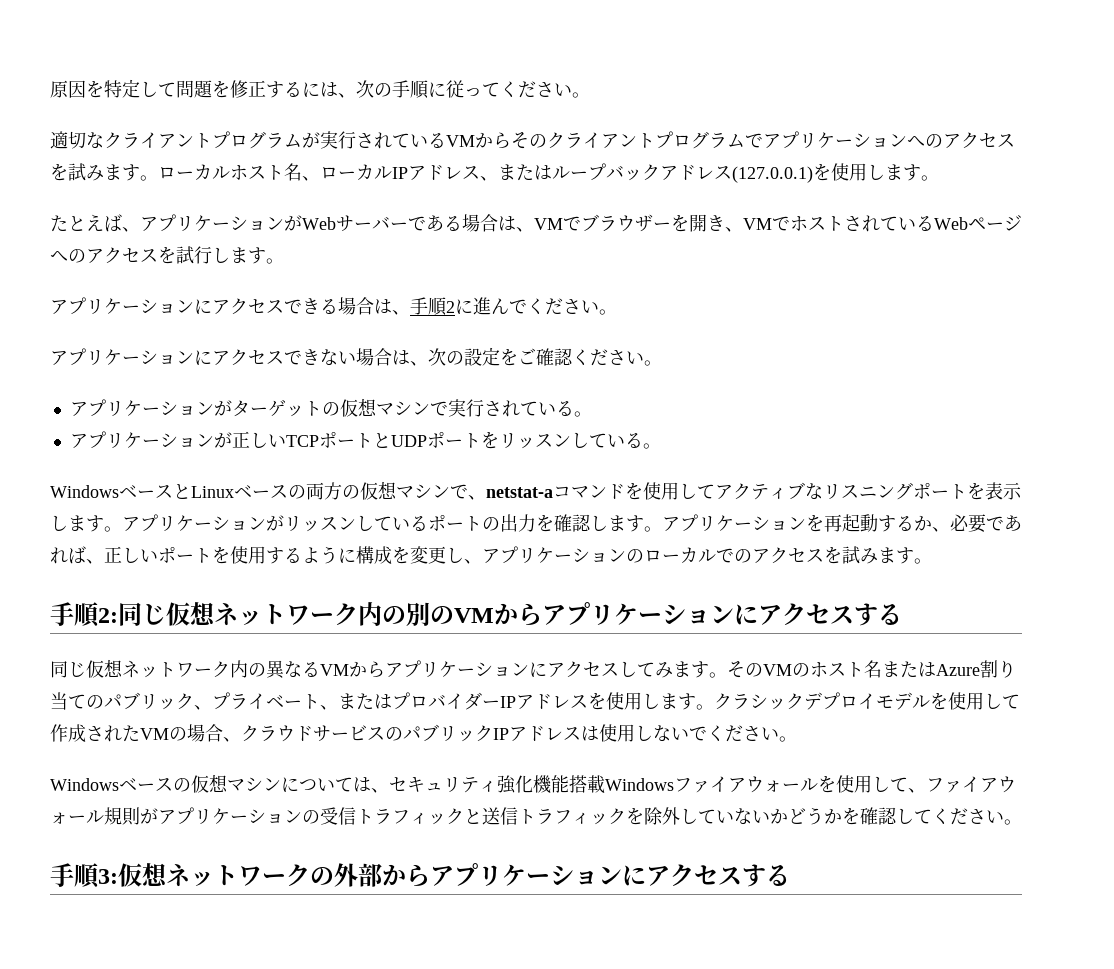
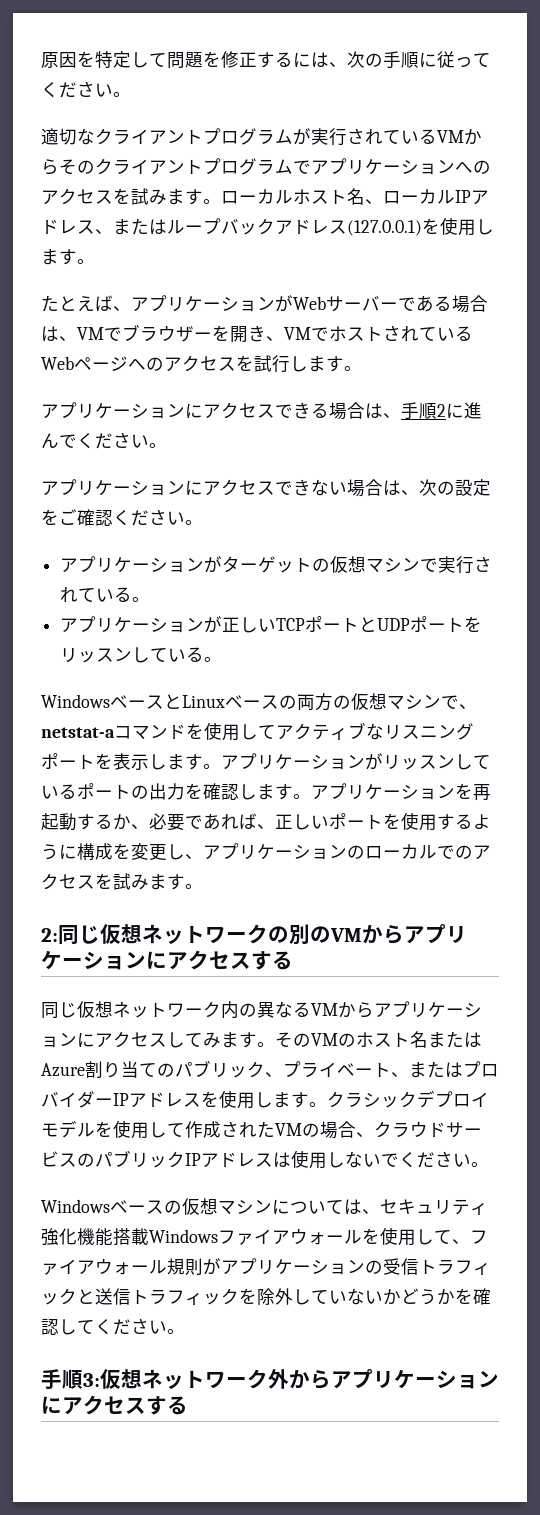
- 手順2:同じ仮想ネットワーク内の別のVMからアプリケーションにアクセスする
+ 2:同じ仮想ネットワークの別のVMからアプリケーションにアクセスする
- 手順3:仮想ネットワークの外部からアプリケーションにアクセスする
+ 手順3:仮想ネットワーク外からアプリケーションにアクセスする

